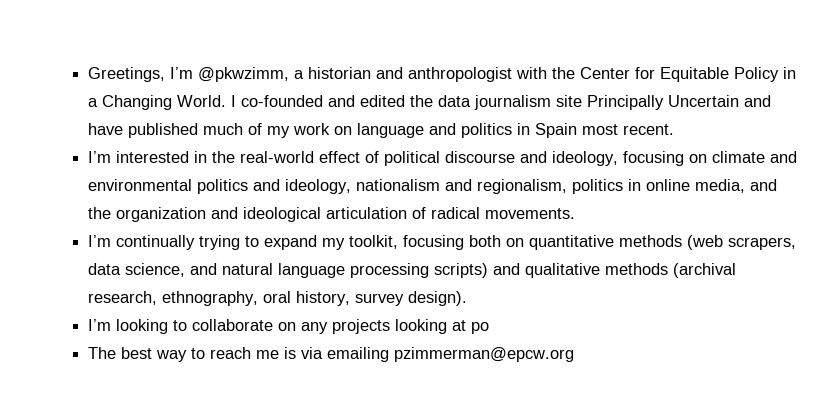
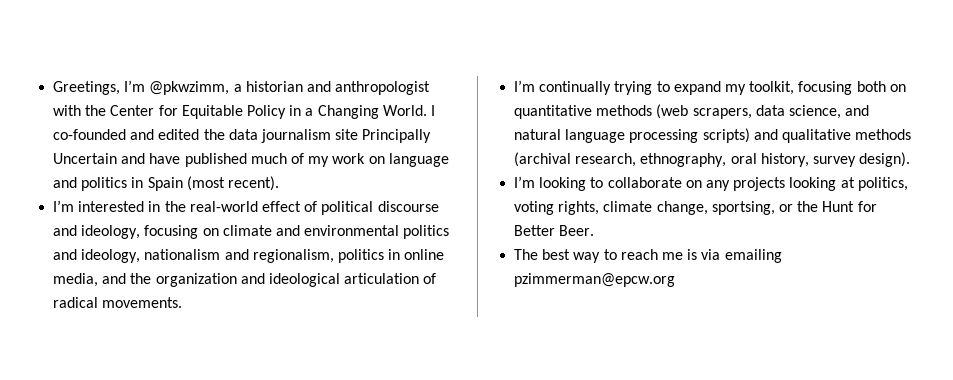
- I co-founded and edited the data journalism site Principally Uncertain and have published much of my work on language and politics in Spain most recent.
+ I co-founded and edited the data journalism site Principally Uncertain and have published much of my work on language and politics in Spain (most recent).
- I’m looking to collaborate on any projects looking at po
+ I’m looking to collaborate on any projects looking at politics, voting rights, climate change, sportsing, or the Hunt for Better Beer.

